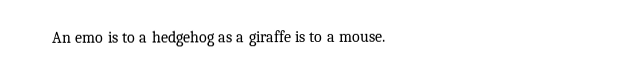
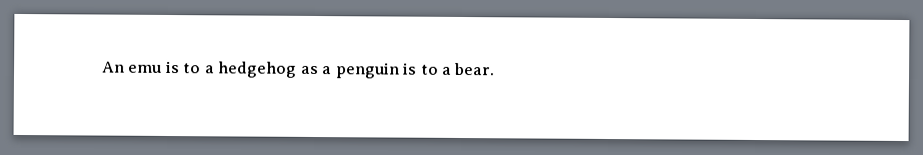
- An emo is to a hedgehog as a giraffe is to a mouse.
+ An emu is to a hedgehog as a penguin is to a bear.

